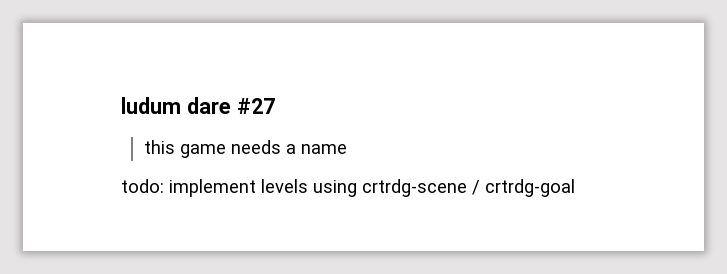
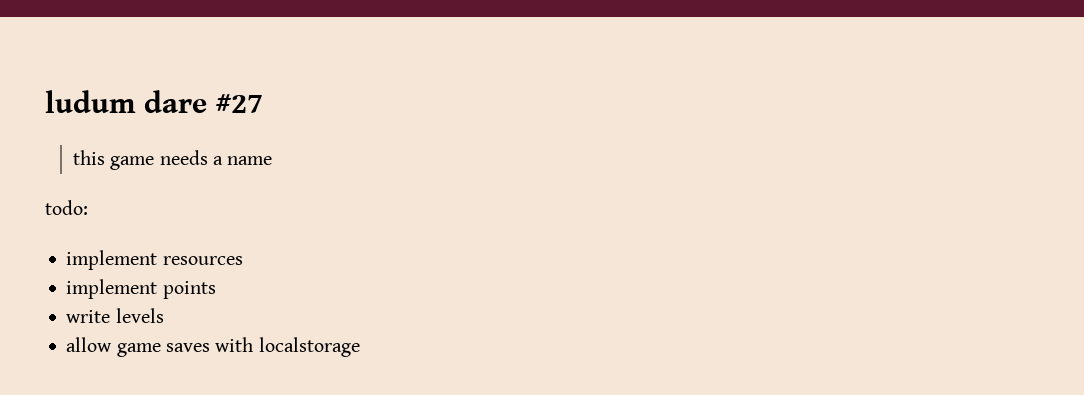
- todo: implement levels using crtrdg-scene / crtrdg-goal
+ todo:
+ implement resources
+ implement points
+ write levels
+ allow game saves with localstorage

